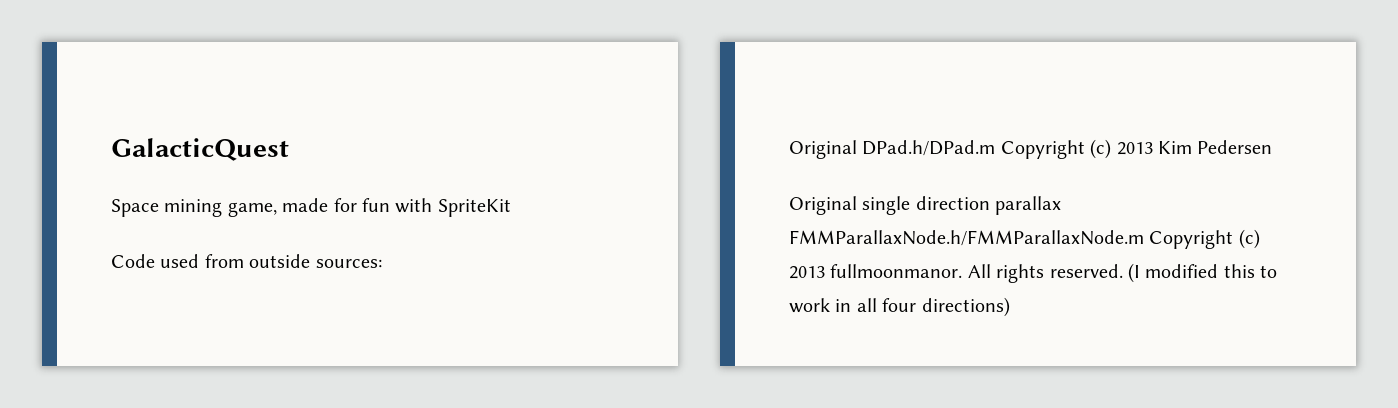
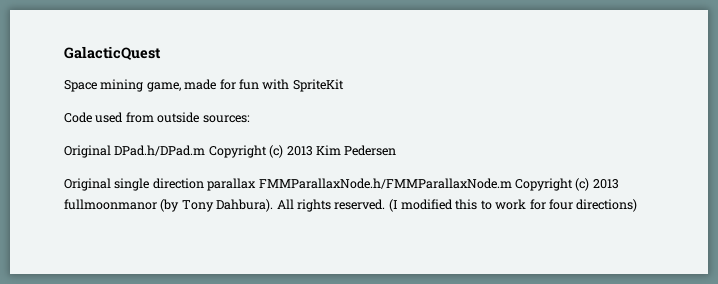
- Original single direction parallax FMMParallaxNode.h/FMMParallaxNode.m Copyright (c) 2013 fullmoonmanor.
+ Original single direction parallax FMMParallaxNode.h/FMMParallaxNode.m Copyright (c) 2013 fullmoonmanor (by Tony Dahbura).
- (I modified this to work in all four directions)
+ (I modified this to work for four directions)

